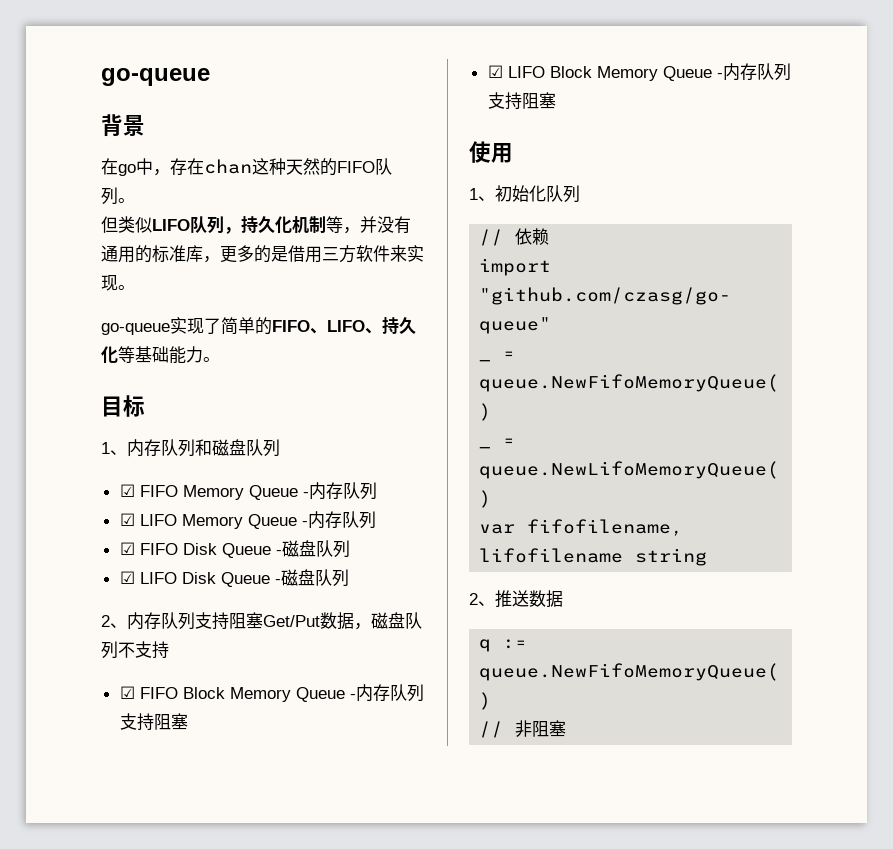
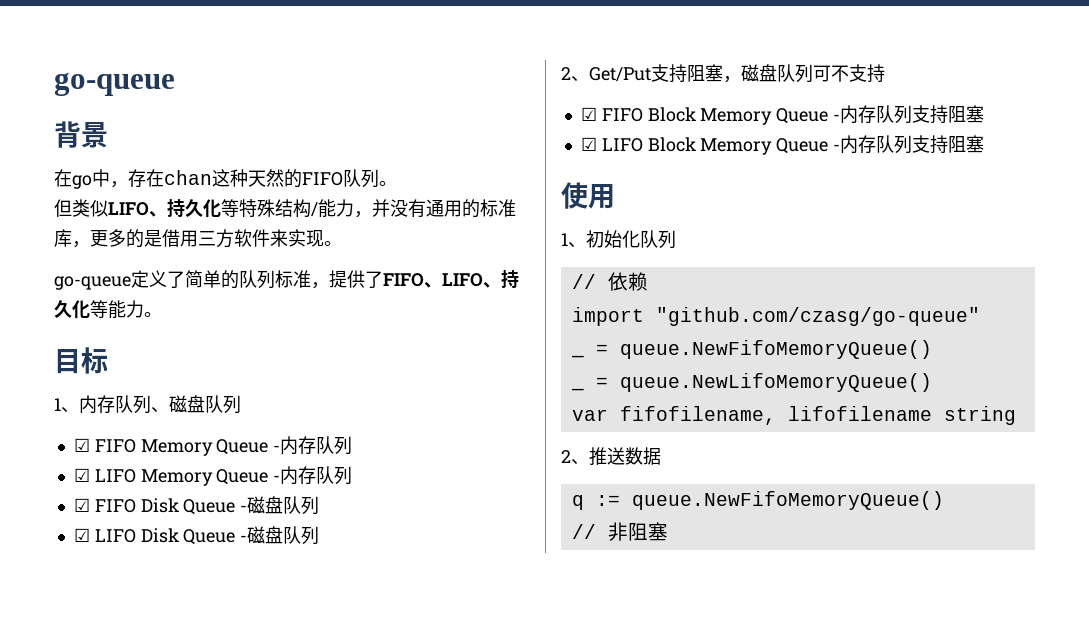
- 但类似LIFO队列，持久化机制等，并没有通用的标准库，更多的是借用三方软件来实现。
+ 但类似LIFO、持久化等特殊结构/能力，并没有通用的标准库，更多的是借用三方软件来实现。
- go-queue实现了简单的FIFO、LIFO、持久化等基础能力。
+ go-queue定义了简单的队列标准，提供了FIFO、LIFO、持久化等能力。
- 1、内存队列和磁盘队列
+ 1、内存队列、磁盘队列
- 2、内存队列支持阻塞Get/Put数据，磁盘队列不支持
+ 2、Get/Put支持阻塞，磁盘队列可不支持

